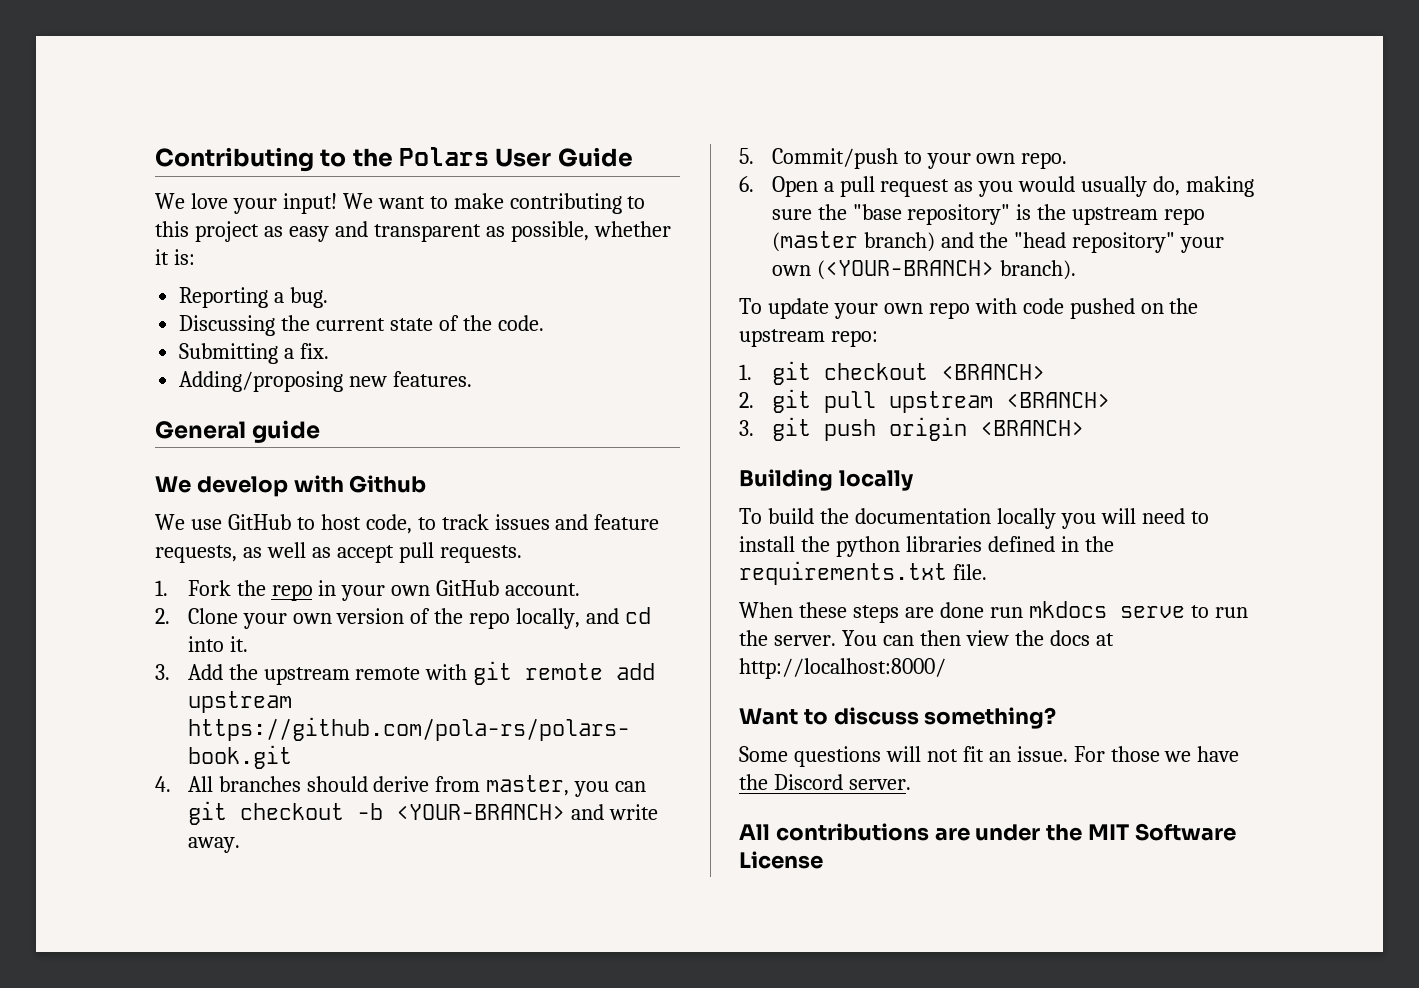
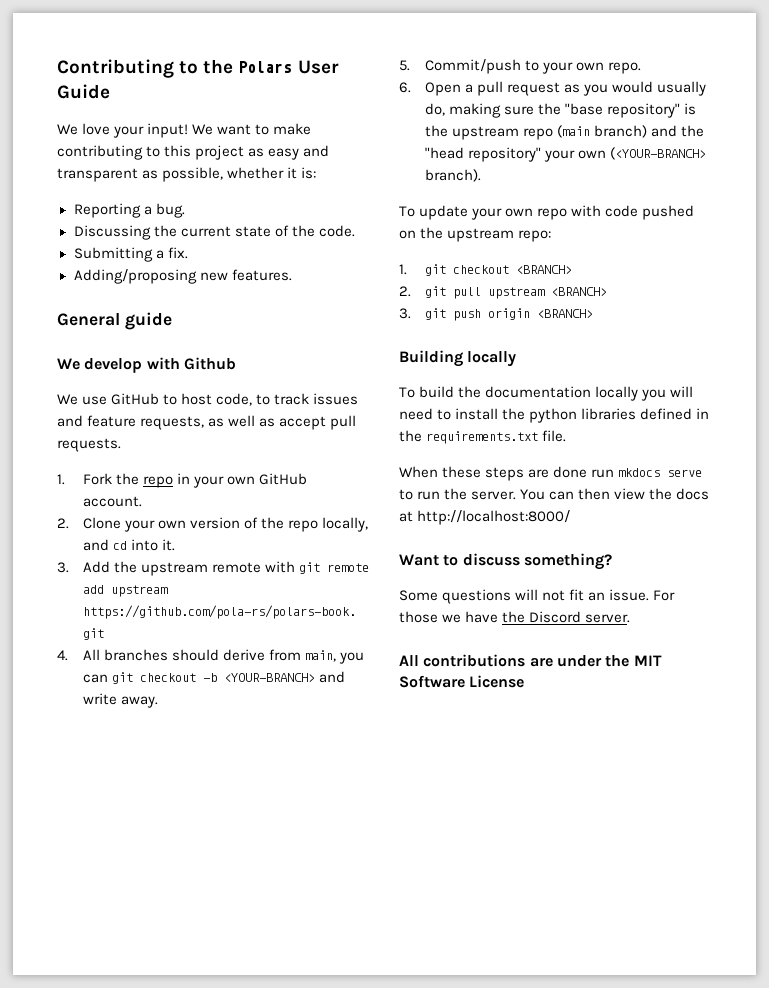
- 4. All branches should derive from master, you can git checkout -b <YOUR-BRANCH> and write away.
+ 4. All branches should derive from main, you can git checkout -b <YOUR-BRANCH> and write away.
- 6. Open a pull request as you would usually do, making sure the "base repository" is the upstream repo (master branch) and the "head repository" your own (<YOUR-BRANCH> branch).
+ 6. Open a pull request as you would usually do, making sure the "base repository" is the upstream repo (main branch) and the "head repository" your own (<YOUR-BRANCH> branch).

